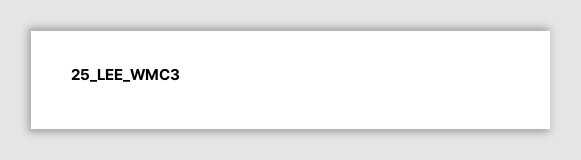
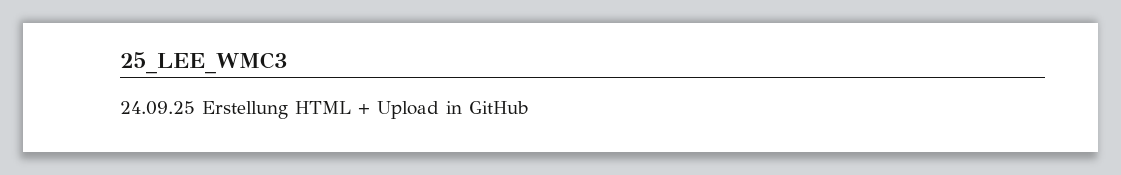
+ 24.09.25 Erstellung HTML + Upload in GitHub

